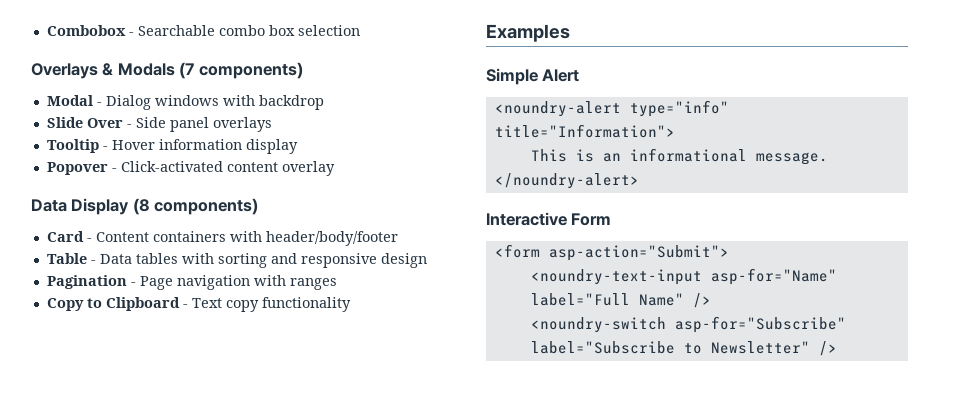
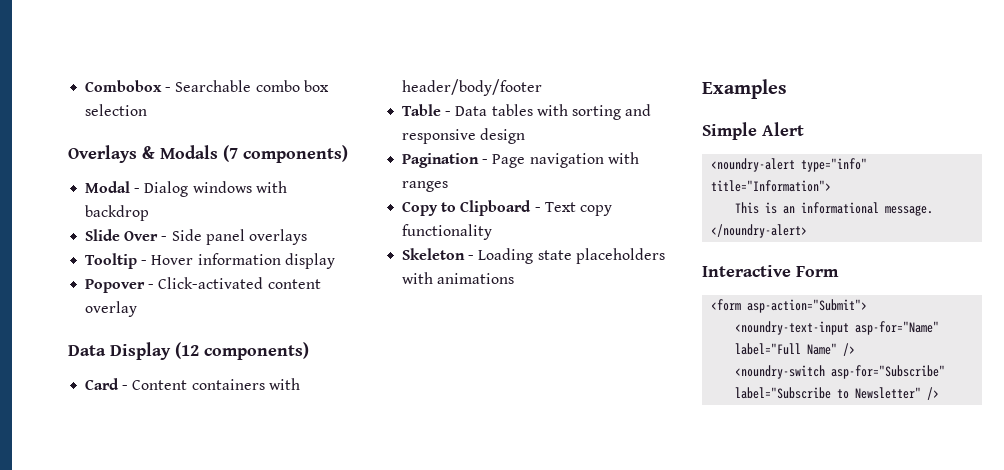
- Data Display (8 components)
+ Data Display (12 components)
+ Skeleton - Loading state placeholders with animations

